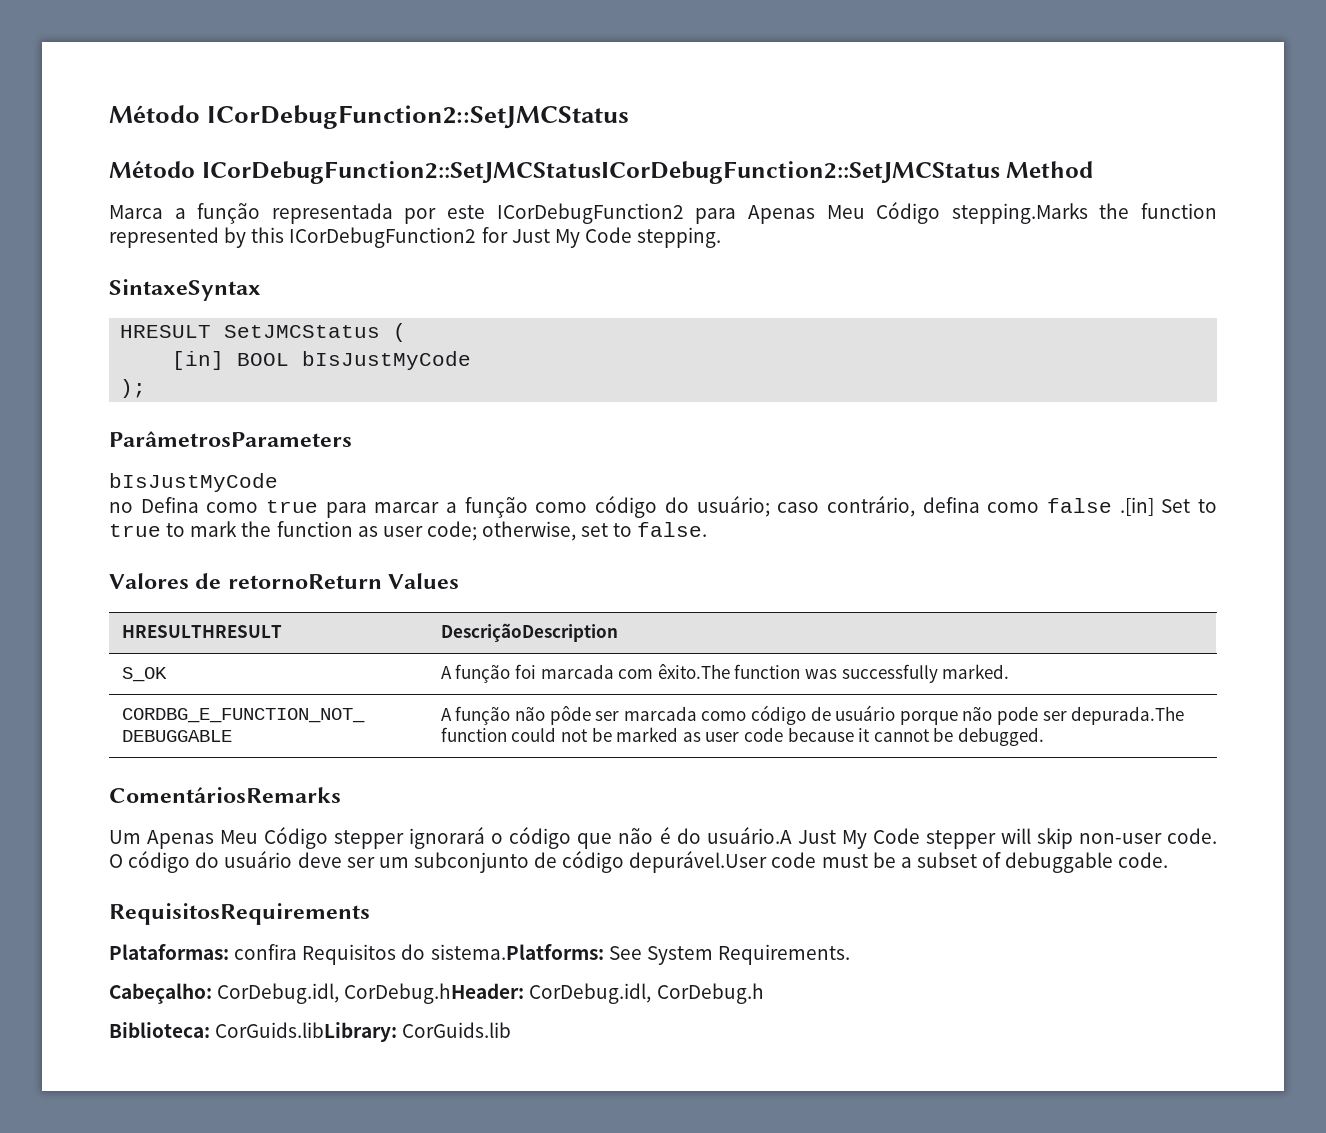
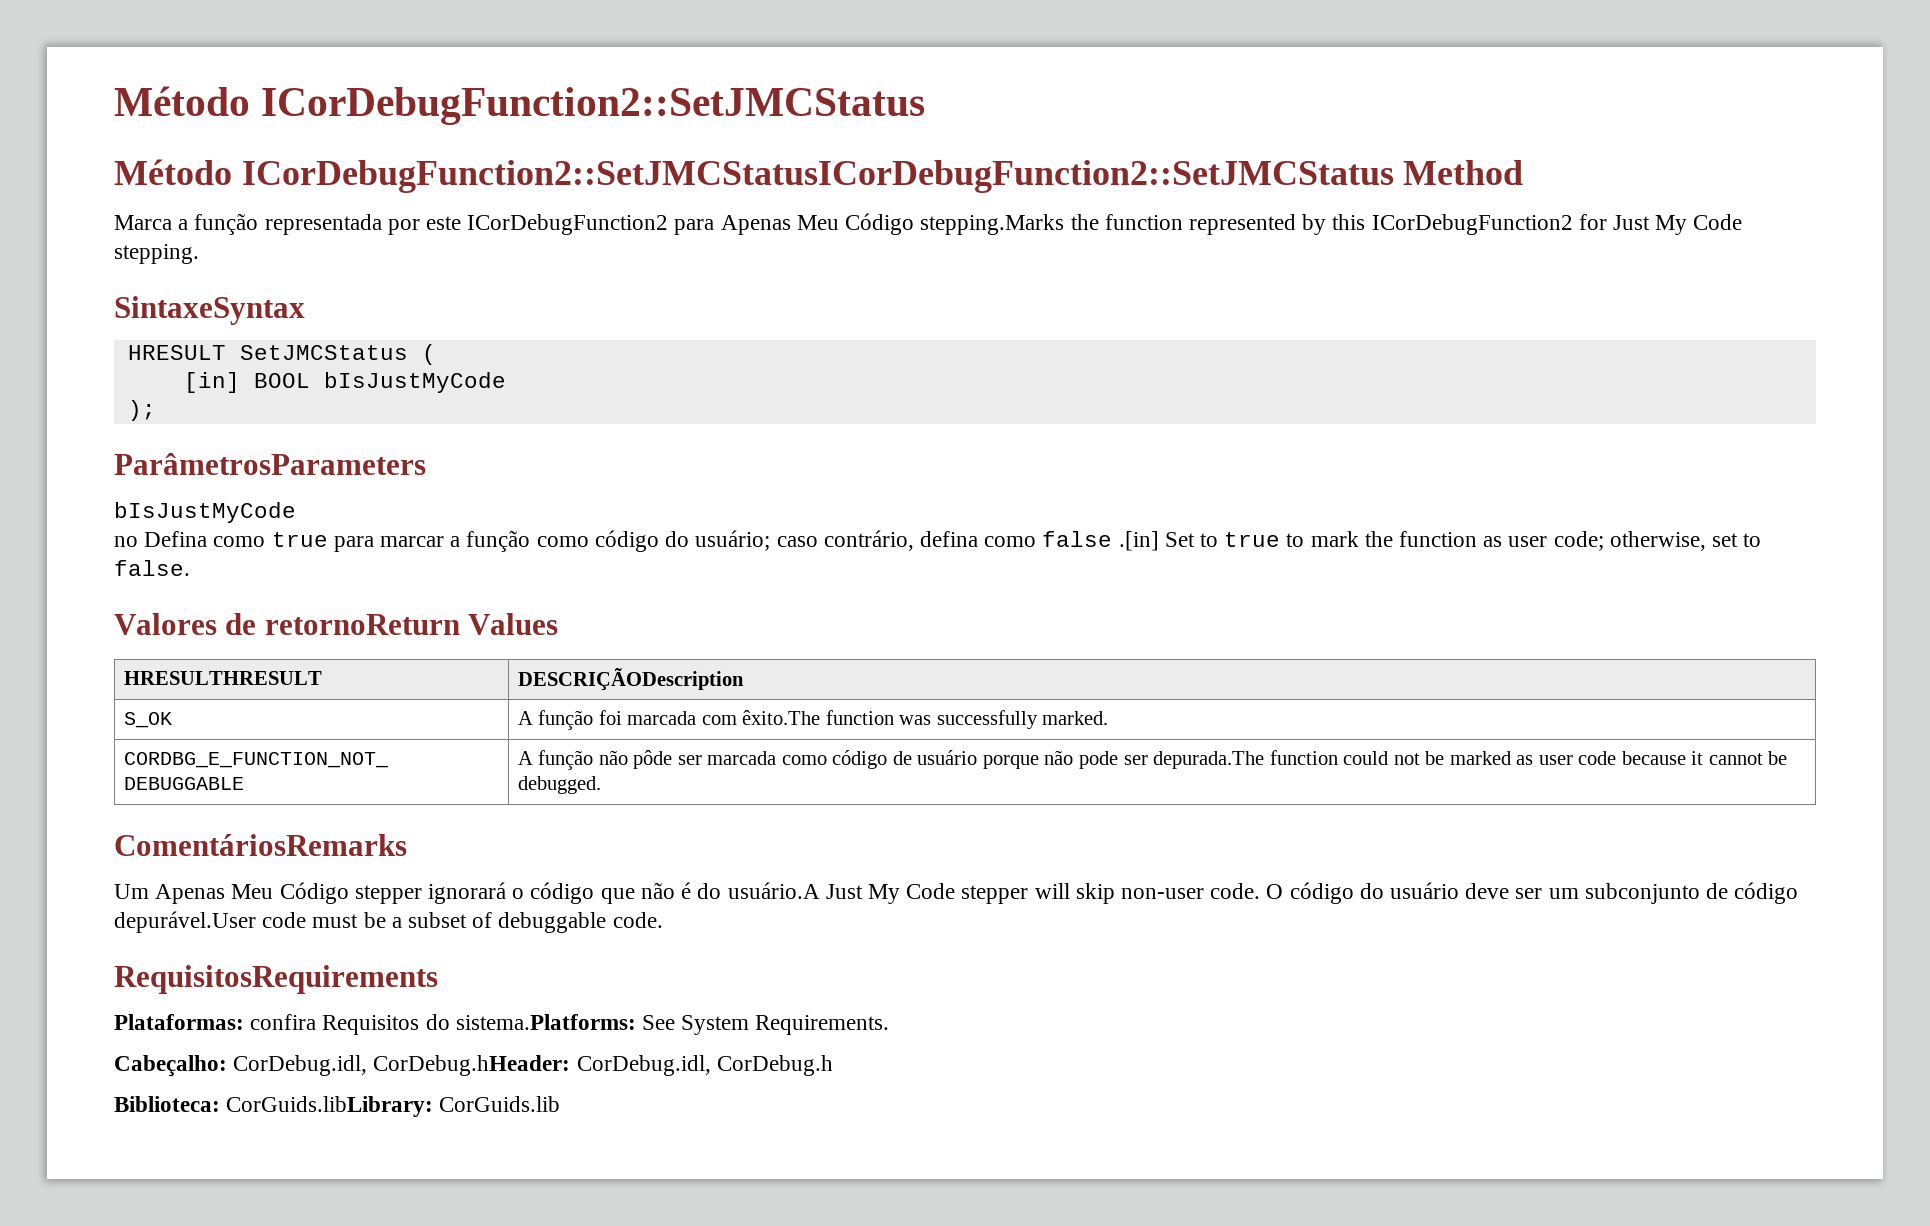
- HRESULTHRESULT | DescriçãoDescription
+ HRESULTHRESULT | DESCRIÇÃODescription

